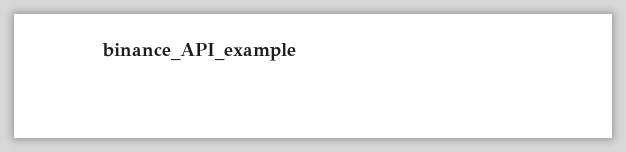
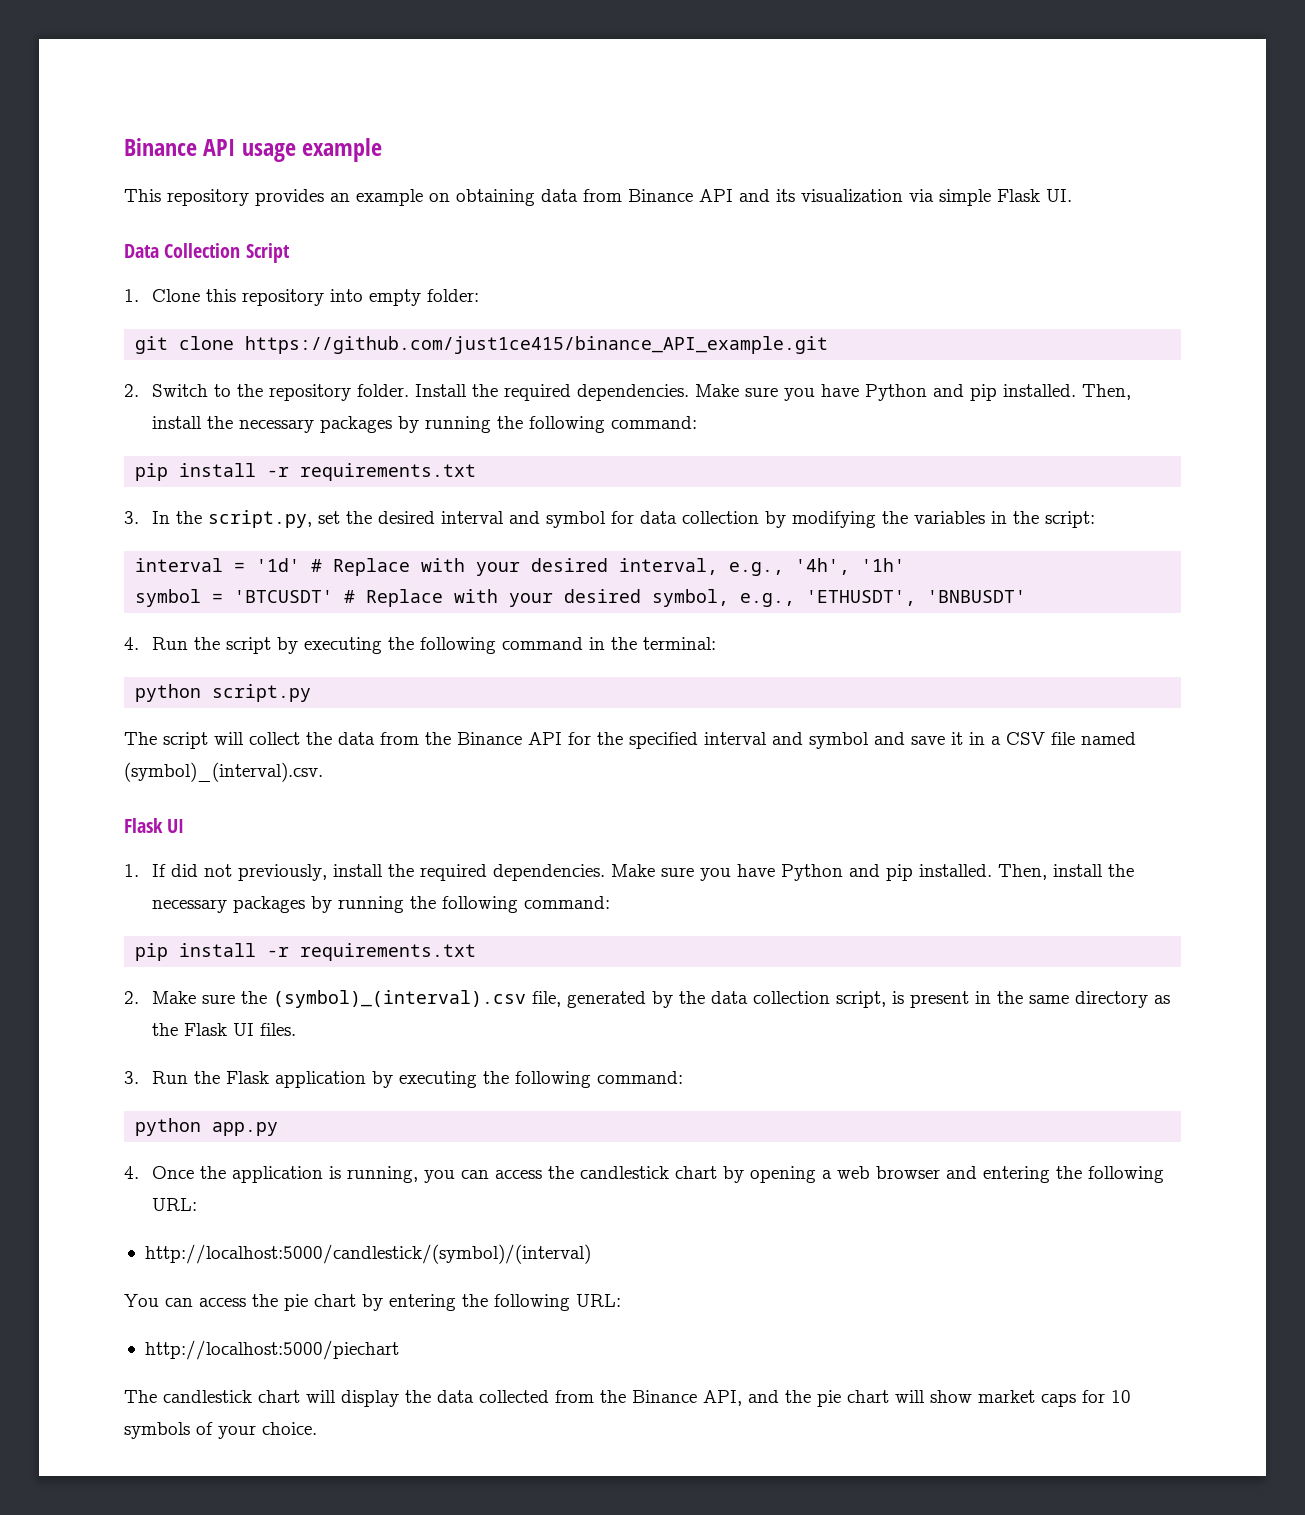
- binance_API_example
+ Binance API usage example
+ This repository provides an example on obtaining data from Binance API and its visualization via simple Flask UI.
+ Data Collection Script
+ 1. Clone this repository into empty folder:
+ git clone https://github.com/just1ce415/binance_API_example.git
+ 2. Switch to the repository folder. Install the required dependencies. Make sure you have Python and pip installed. Then, install the necessary packages by running the following command:
+ pip install -r requirements.txt
+ 3. In the script.py, set the desired interval and symbol for data collection by modifying the variables in the script:
+ interval = '1d' # Replace with your desired interval, e.g., '4h', '1h'
+ symbol = 'BTCUSDT' # Replace with your desired symbol, e.g., 'ETHUSDT', 'BNBUSDT'
+ 4. Run the script by executing the following command in the terminal:
+ python script.py
+ The script will collect the data from the Binance API for the specified interval and symbol and save it in a CSV file named (symbol)_(interval).csv.
+ Flask UI
+ 1. If did not previously, install the required dependencies. Make sure you have Python and pip installed. Then, install the necessary packages by running the following command:
+ pip install -r requirements.txt
+ 2. Make sure the (symbol)_(interval).csv file, generated by the data collection script, is present in the same directory as the Flask UI files.
+ 3. Run the Flask application by executing the following command:
+ python app.py
+ 4. Once the application is running, you can access the candlestick chart by opening a web browser and entering the following URL:
+ http://localhost:5000/candlestick/(symbol)/(interval)
+ You can access the pie chart by entering the following URL:
+ http://localhost:5000/piechart
+ The candlestick chart will display the data collected from the Binance API, and the pie chart will show market caps for 10 symbols of your choice.

